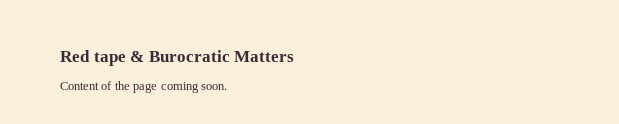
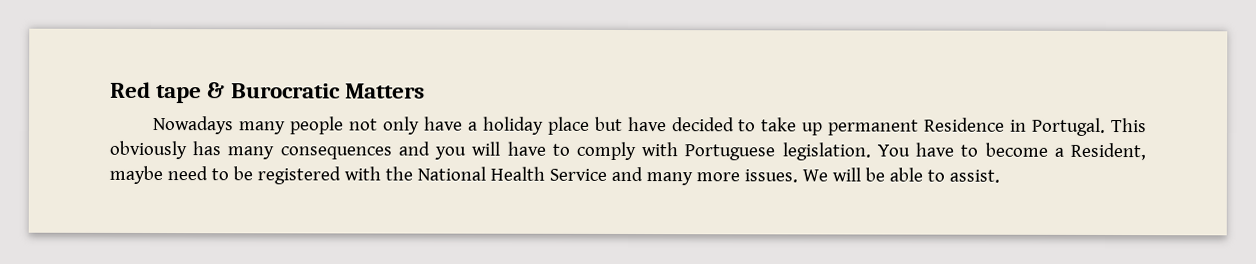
- Content of the page coming soon.
+ Nowadays many people not only have a holiday place but have decided to take up permanent Residence in Portugal. This obviously has many consequences and you will have to comply with Portuguese legislation. You have to become a Resident, maybe need to be registered with the National Health Service and many more issues. We will be able to assist.

